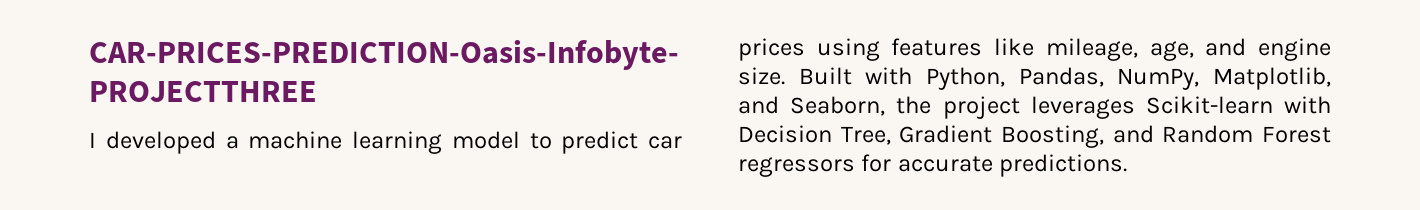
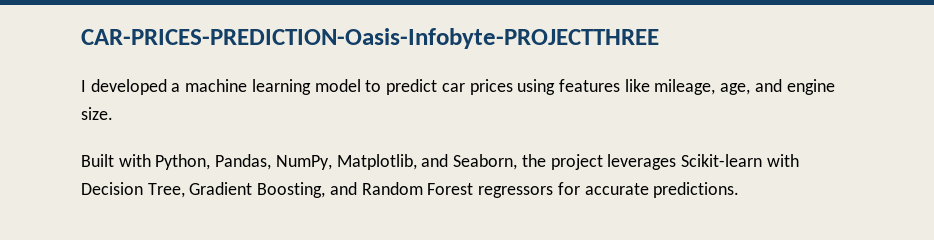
- I developed a machine learning model to predict car prices using features like mileage, age, and engine size. Built with Python, Pandas, NumPy, Matplotlib, and Seaborn, the project leverages Scikit-learn with Decision Tree, Gradient Boosting, and Random Forest regressors for accurate predictions.
+ I developed a machine learning model to predict car prices using features like mileage, age, and engine size.
+ Built with Python, Pandas, NumPy, Matplotlib, and Seaborn, the project leverages Scikit-learn with Decision Tree, Gradient Boosting, and Random Forest regressors for accurate predictions.

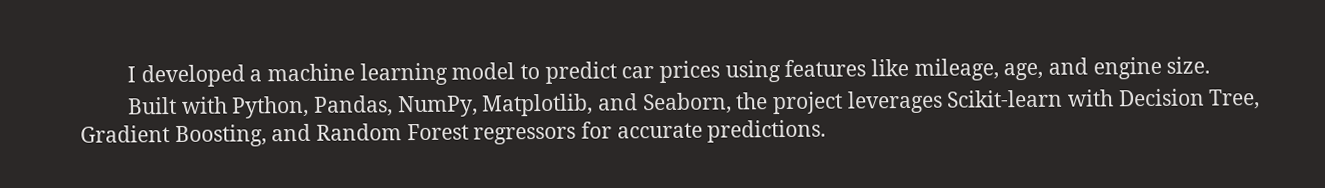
- CAR-PRICES-PREDICTION-Oasis-Infobyte-PROJECTTHREE

